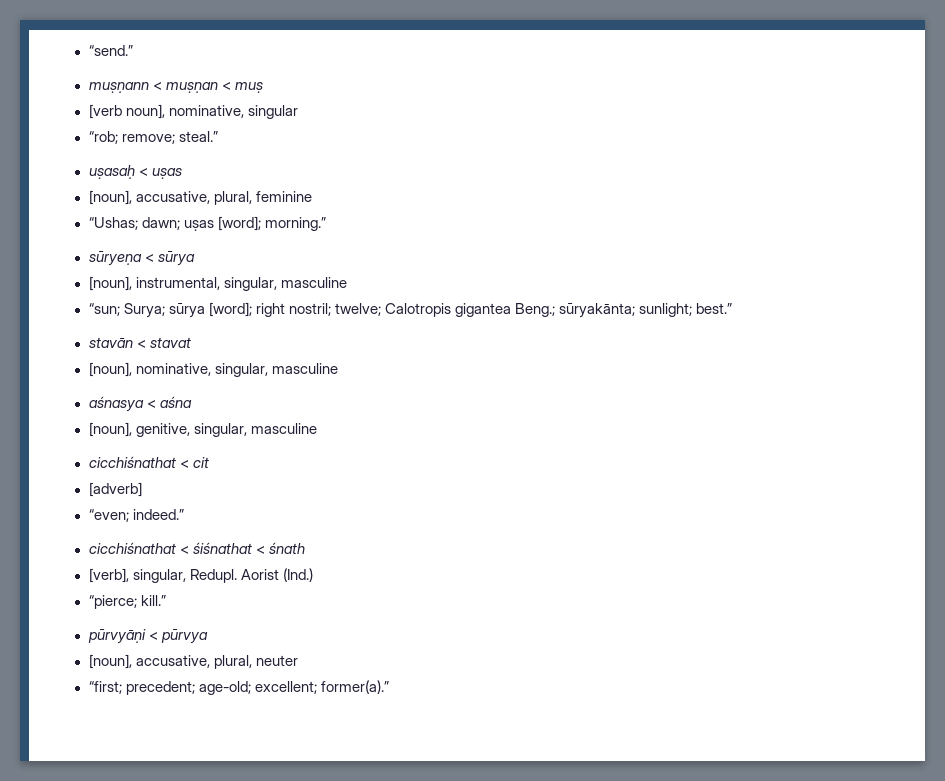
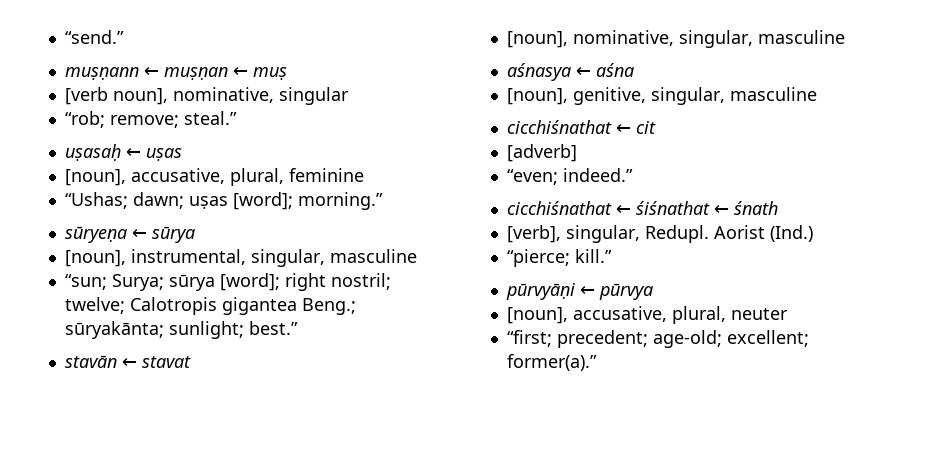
- muṣṇann < muṣṇan < muṣ
+ muṣṇann ← muṣṇan ← muṣ
- uṣasaḥ < uṣas
+ uṣasaḥ ← uṣas
- sūryeṇa < sūrya
+ sūryeṇa ← sūrya
- stavān < stavat
+ stavān ← stavat
- aśnasya < aśna
+ aśnasya ← aśna
- cicchiśnathat < cit
+ cicchiśnathat ← cit
- cicchiśnathat < śiśnathat < śnath
+ cicchiśnathat ← śiśnathat ← śnath
- pūrvyāṇi < pūrvya
+ pūrvyāṇi ← pūrvya

